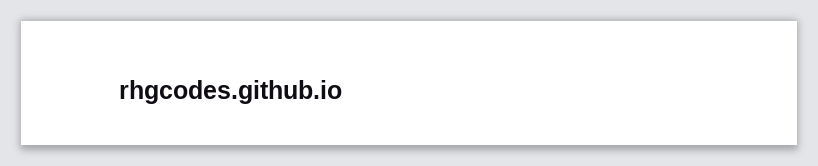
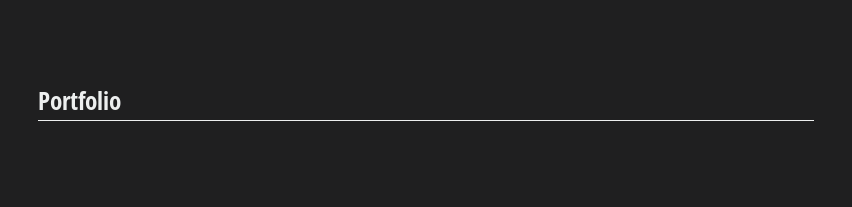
- rhgcodes.github.io
+ Portfolio

